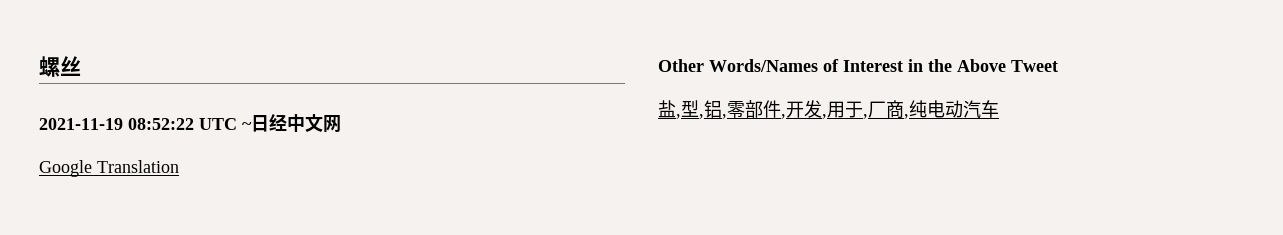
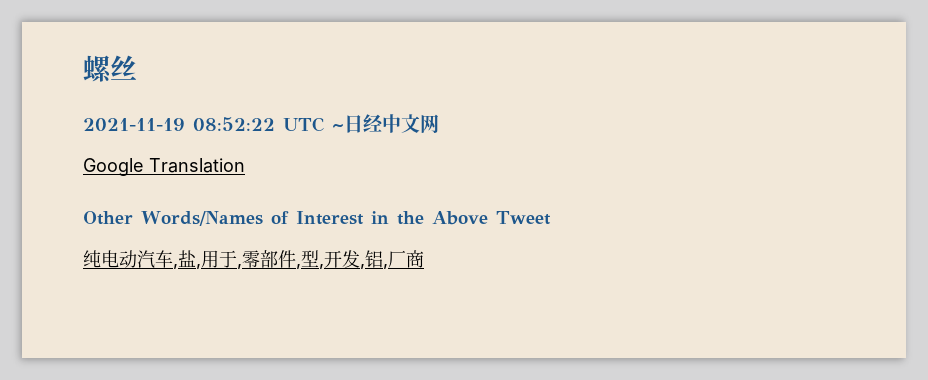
- 盐,型,铝,零部件,开发,用于,厂商,纯电动汽车
+ 纯电动汽车,盐,用于,零部件,型,开发,铝,厂商

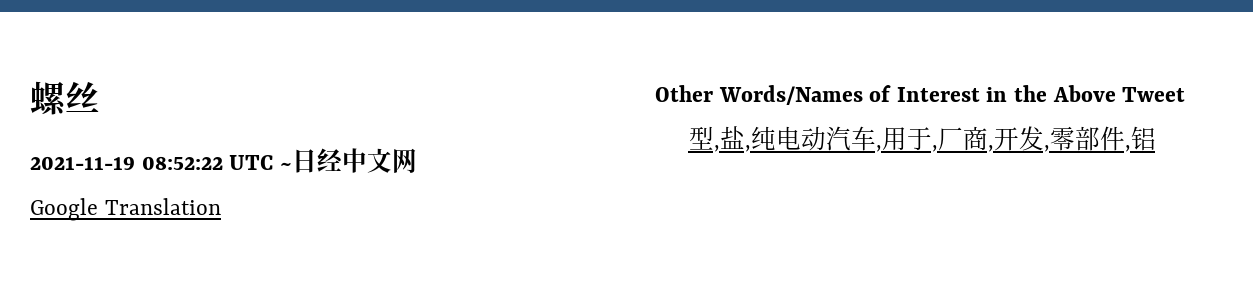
- 纯电动汽车,盐,用于,零部件,型,开发,铝,厂商
+ 型,盐,纯电动汽车,用于,厂商,开发,零部件,铝

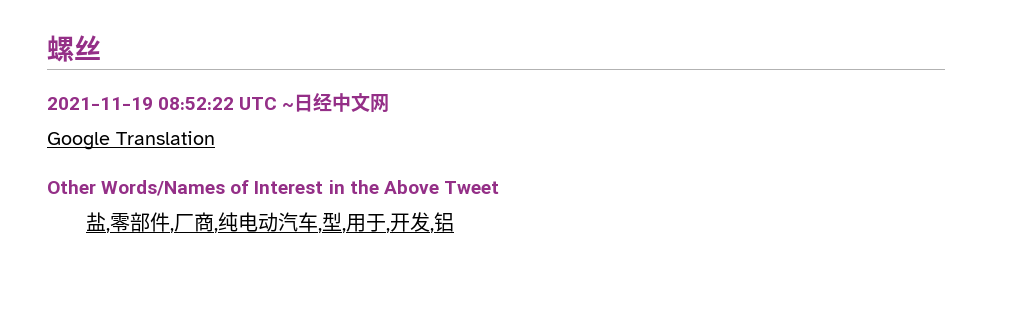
- 型,盐,纯电动汽车,用于,厂商,开发,零部件,铝
+ 盐,零部件,厂商,纯电动汽车,型,用于,开发,铝

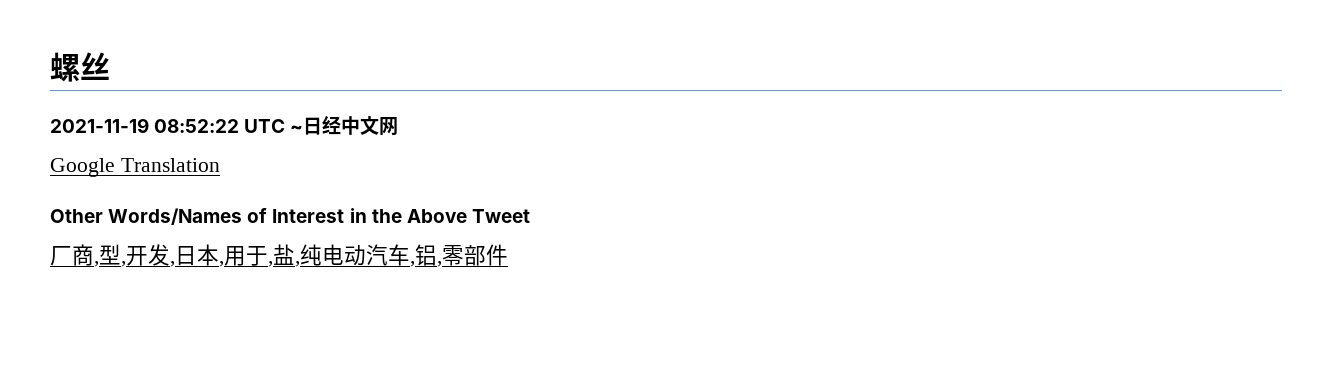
- 盐,零部件,厂商,纯电动汽车,型,用于,开发,铝
+ 厂商,型,开发,日本,用于,盐,纯电动汽车,铝,零部件

